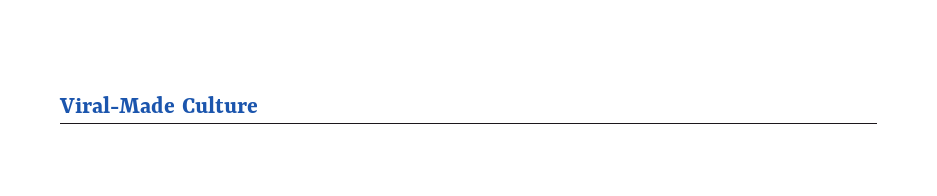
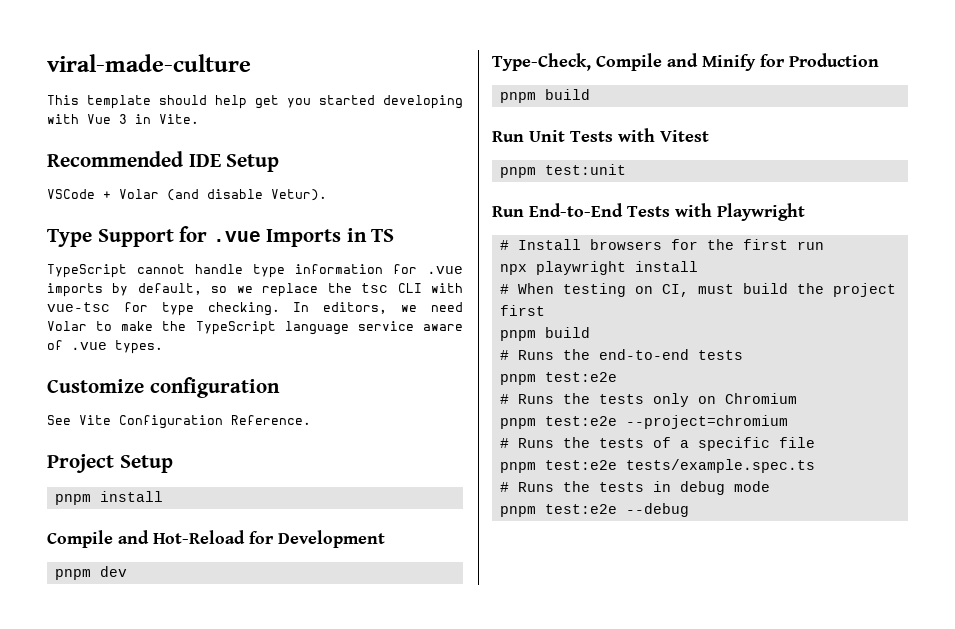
- Viral-Made Culture
+ viral-made-culture
+ This template should help get you started developing with Vue 3 in Vite.
+ Recommended IDE Setup
+ VSCode + Volar (and disable Vetur).
+ Type Support for .vue Imports in TS
+ TypeScript cannot handle type information for .vue imports by default, so we replace the tsc CLI with vue-tsc for type checking. In editors, we need Volar to make the TypeScript language service aware of .vue types.
+ Customize configuration
+ See Vite Configuration Reference.
+ Project Setup
+ pnpm install
+ Compile and Hot-Reload for Development
+ pnpm dev
+ Type-Check, Compile and Minify for Production
+ pnpm build
+ Run Unit Tests with Vitest
+ pnpm test:unit
+ Run End-to-End Tests with Playwright
+ # Install browsers for the first run
+ npx playwright install
+ # When testing on CI, must build the project first
+ pnpm build
+ # Runs the end-to-end tests
+ pnpm test:e2e
+ # Runs the tests only on Chromium
+ pnpm test:e2e --project=chromium
+ # Runs the tests of a specific file
+ pnpm test:e2e tests/example.spec.ts
+ # Runs the tests in debug mode
+ pnpm test:e2e --debug

